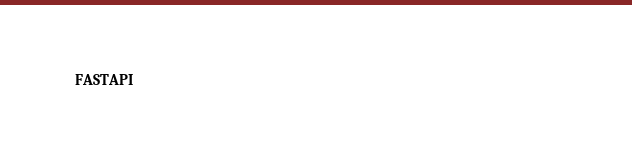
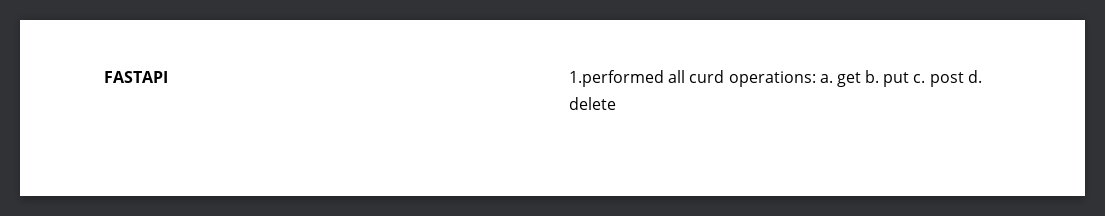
+ 1.performed all curd operations: a. get b. put c. post d. delete

